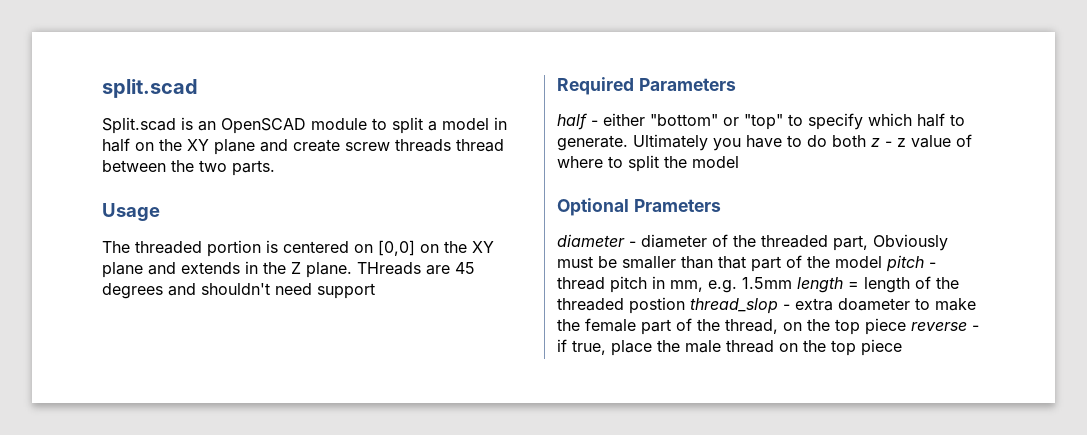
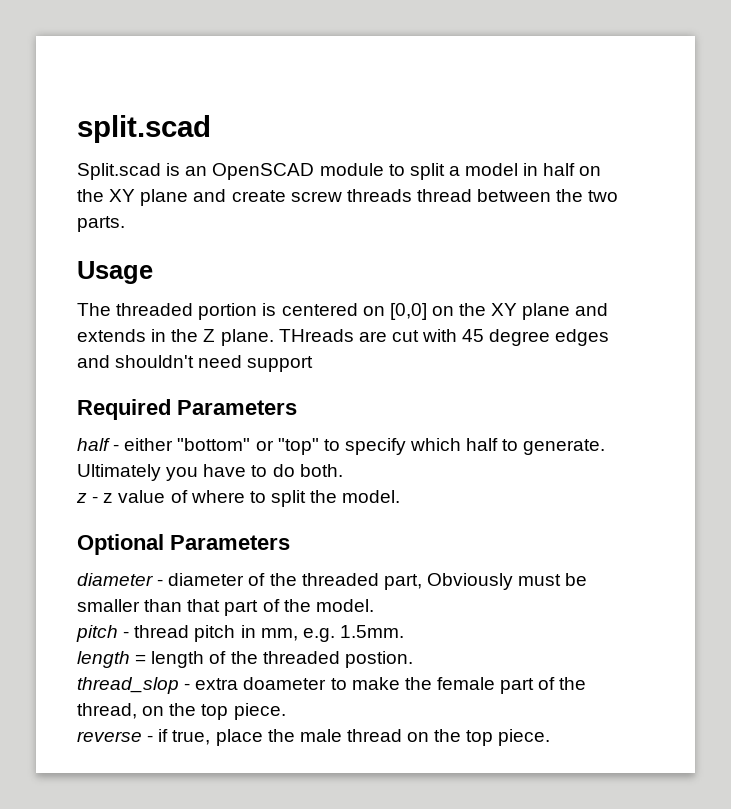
- THreads are 45 degrees and shouldn't need support
+ THreads are cut with 45 degree edges and shouldn't need support
- Ultimately you have to do both z - z value of where to split the model
+ Ultimately you have to do both.
+ z - z value of where to split the model.
- Optional Prameters
+ Optional Parameters
- diameter - diameter of the threaded part, Obviously must be smaller than that part of the model pitch - thread pitch in mm, e.g. 1.5mm length = length of the threaded postion thread_slop - extra doameter to make the female part of the thread, on the top piece reverse - if true, place the male thread on the top piece
+ diameter - diameter of the threaded part, Obviously must be smaller than that part of the model.
+ pitch - thread pitch in mm, e.g. 1.5mm.
+ length = length of the threaded postion.
+ thread_slop - extra doameter to make the female part of the thread, on the top piece.
+ reverse - if true, place the male thread on the top piece.

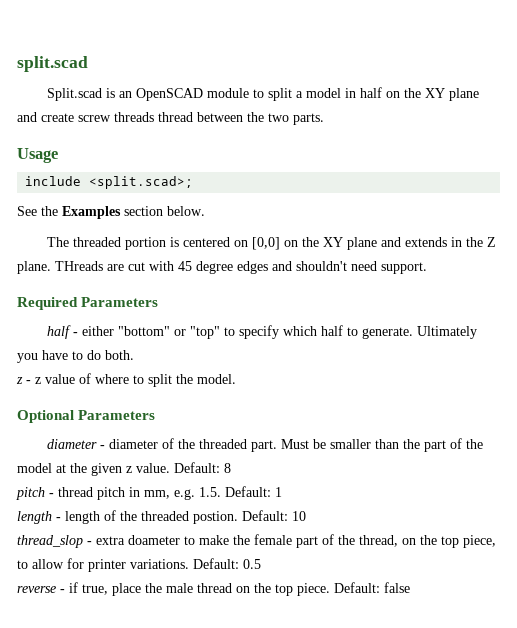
+ include <split.scad>;
+ See the Examples section below.
- THreads are cut with 45 degree edges and shouldn't need support
+ THreads are cut with 45 degree edges and shouldn't need support.
- diameter - diameter of the threaded part, Obviously must be smaller than that part of the model.
+ diameter - diameter of the threaded part. Must be smaller than the part of the model at the given z value. Default: 8
- pitch - thread pitch in mm, e.g. 1.5mm.
- length = length of the threaded postion.
+ pitch - thread pitch in mm, e.g. 1.5. Default: 1
+ length - length of the threaded postion. Default: 10
- thread_slop - extra doameter to make the female part of the thread, on the top piece.
+ thread_slop - extra doameter to make the female part of the thread, on the top piece, to allow for printer variations. Default: 0.5
+ Default: false

